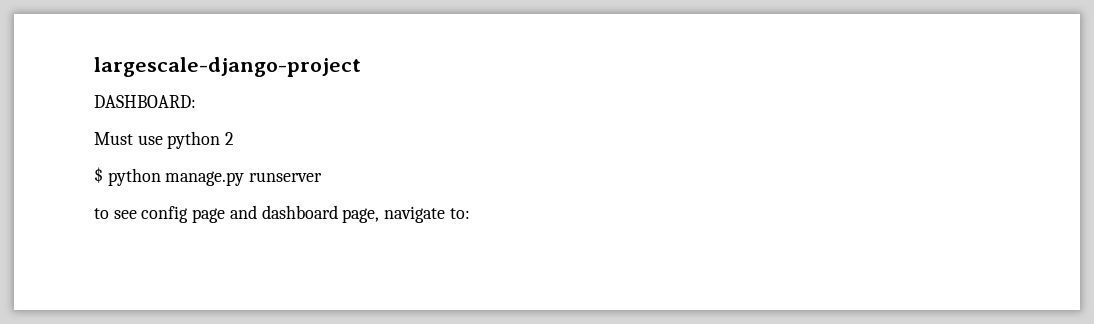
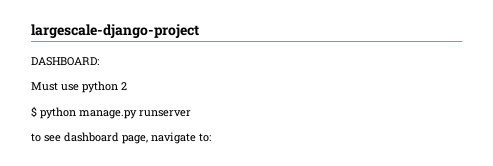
- to see config page and dashboard page, navigate to:
+ to see dashboard page, navigate to:

